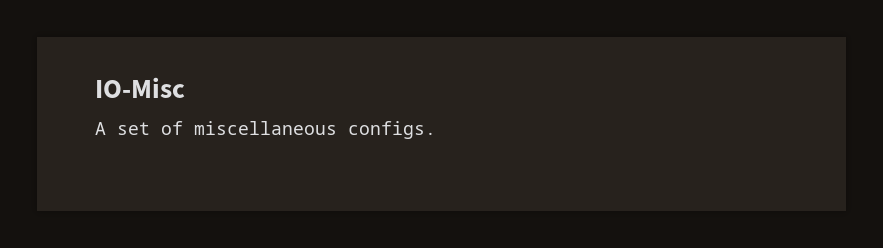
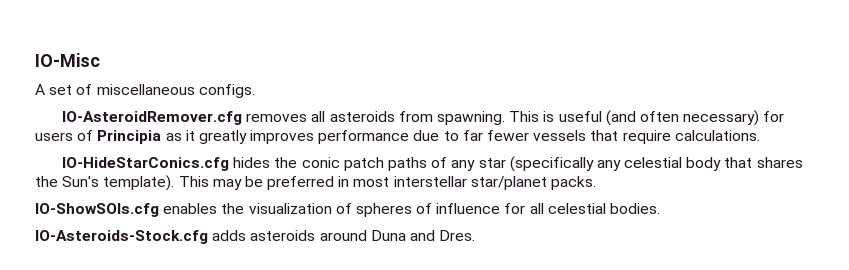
+ IO-AsteroidRemover.cfg removes all asteroids from spawning. This is useful (and often necessary) for users of Principia as it greatly improves performance due to far fewer vessels that require calculations.
+ IO-HideStarConics.cfg hides the conic patch paths of any star (specifically any celestial body that shares the Sun's template). This may be preferred in most interstellar star/planet packs.
+ IO-ShowSOIs.cfg enables the visualization of spheres of influence for all celestial bodies.
+ IO-Asteroids-Stock.cfg adds asteroids around Duna and Dres.

